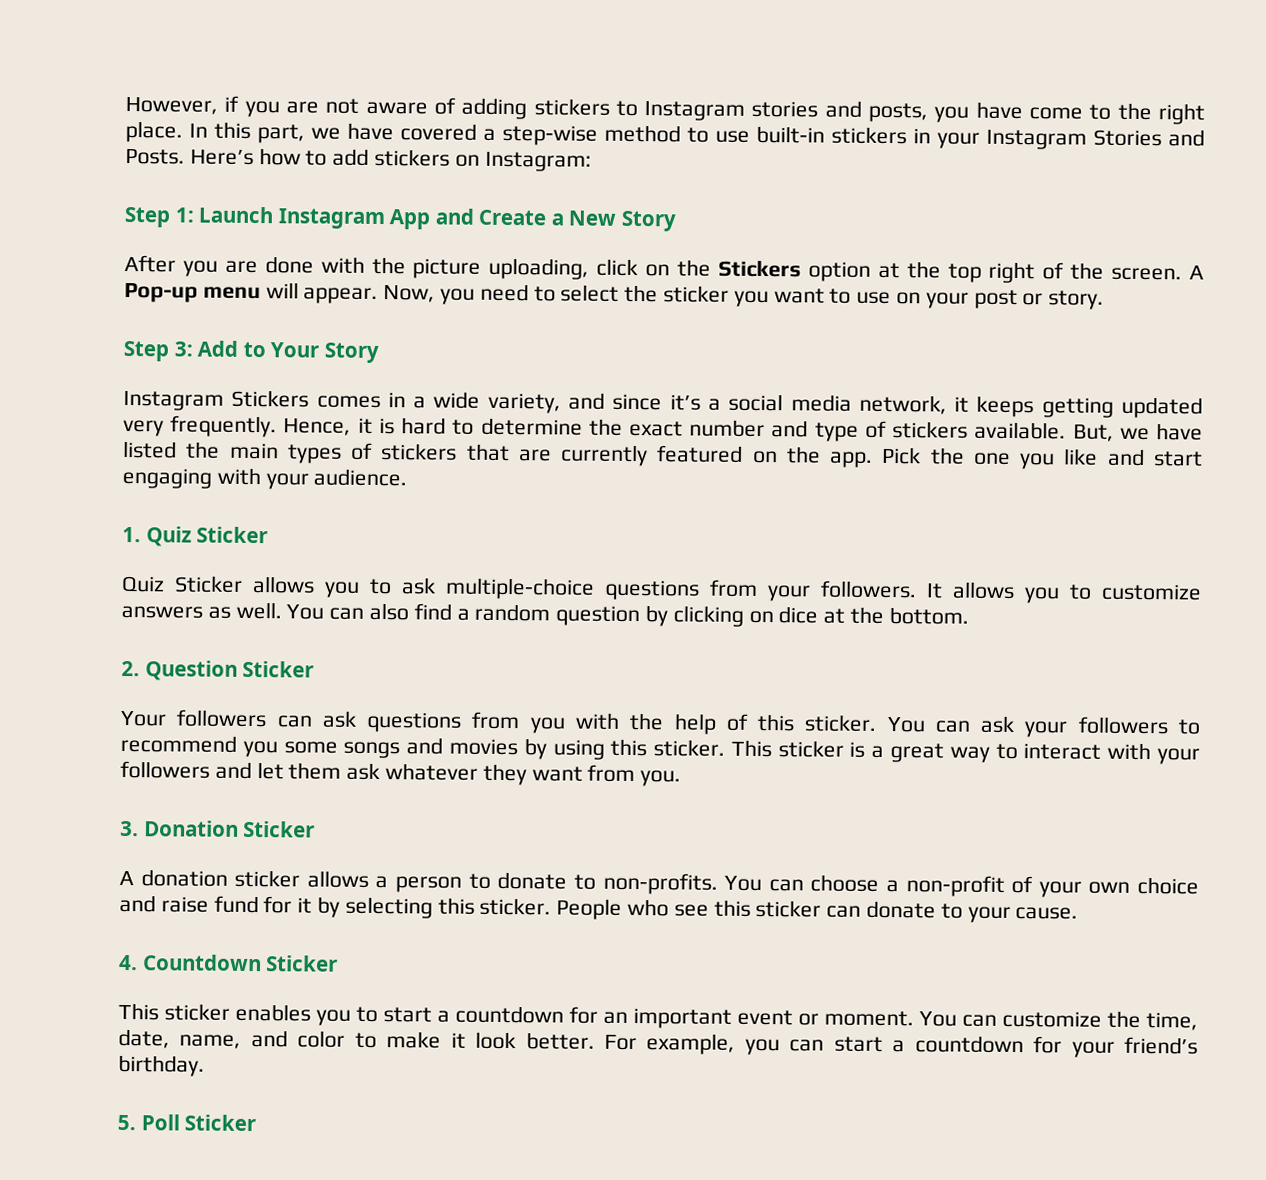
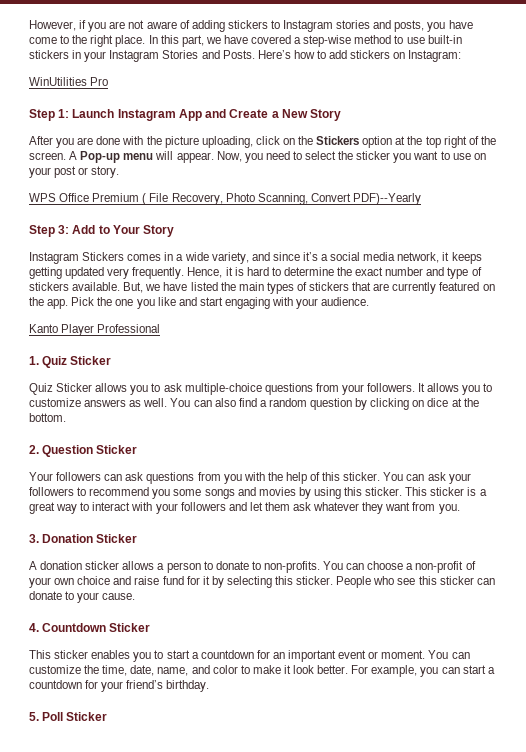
+ WinUtilities Pro
+ WPS Office Premium ( File Recovery, Photo Scanning, Convert PDF)--Yearly
+ Kanto Player Professional

